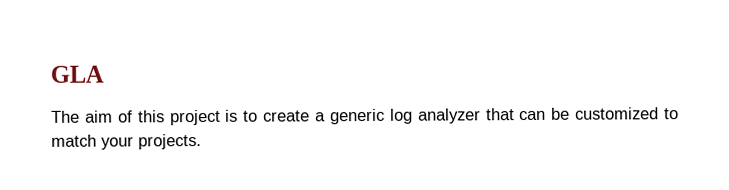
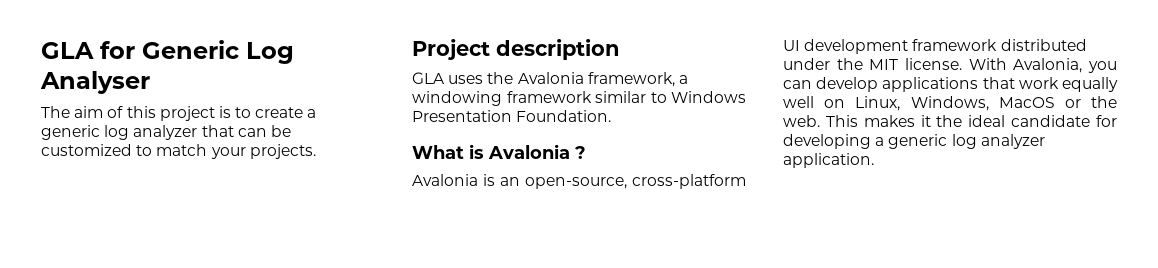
- GLA
+ GLA for Generic Log Analyser
+ Project description
+ GLA uses the Avalonia framework, a windowing framework similar to Windows Presentation Foundation.
+ What is Avalonia ?
+ Avalonia is an open-source, cross-platform UI development framework distributed under the MIT license. With Avalonia, you can develop applications that work equally well on Linux, Windows, MacOS or the web. This makes it the ideal candidate for developing a generic log analyzer application.

